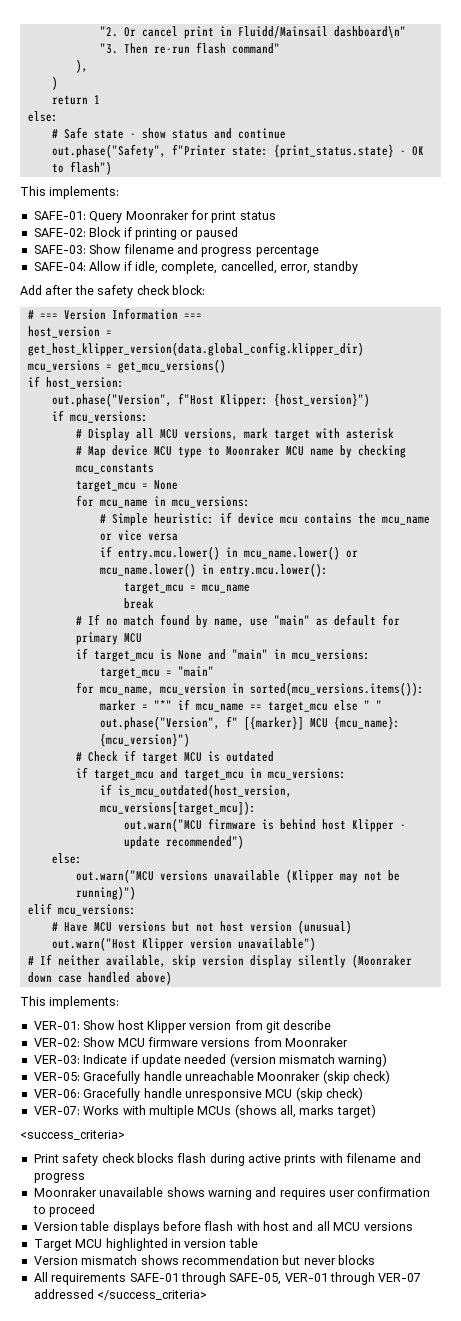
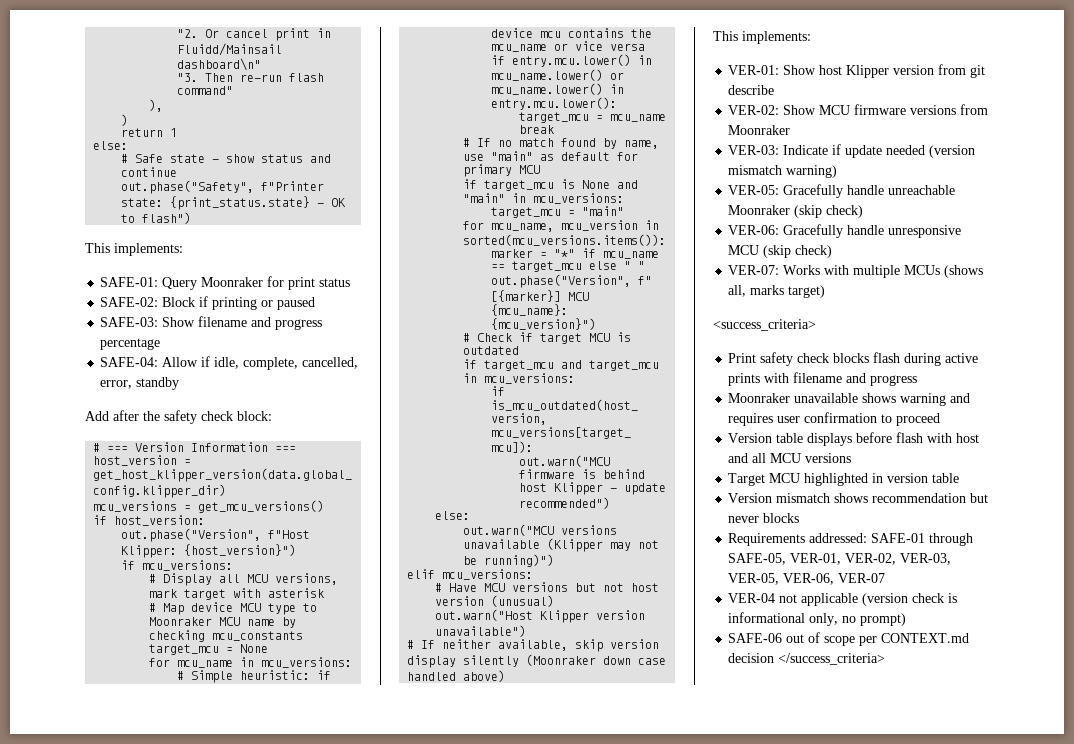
- All requirements SAFE-01 through SAFE-05, VER-01 through VER-07 addressed </success_criteria>
+ Requirements addressed: SAFE-01 through SAFE-05, VER-01, VER-02, VER-03, VER-05, VER-06, VER-07
+ VER-04 not applicable (version check is informational only, no prompt)
+ SAFE-06 out of scope per CONTEXT.md decision </success_criteria>

